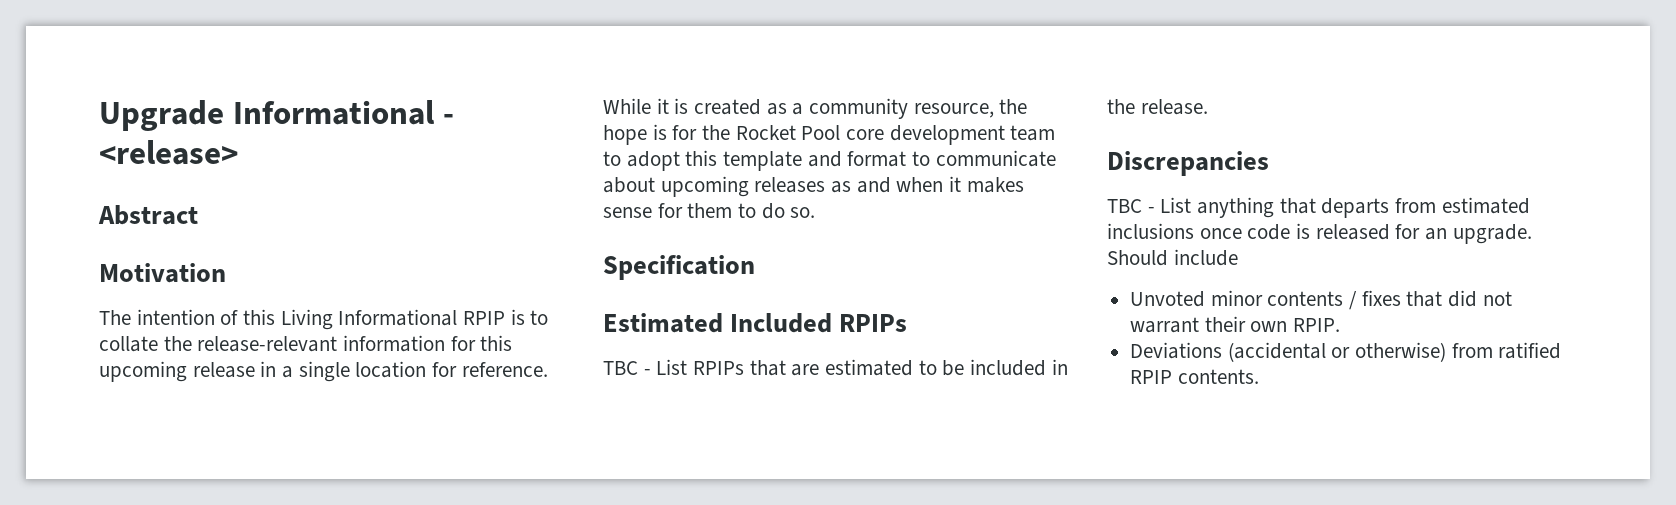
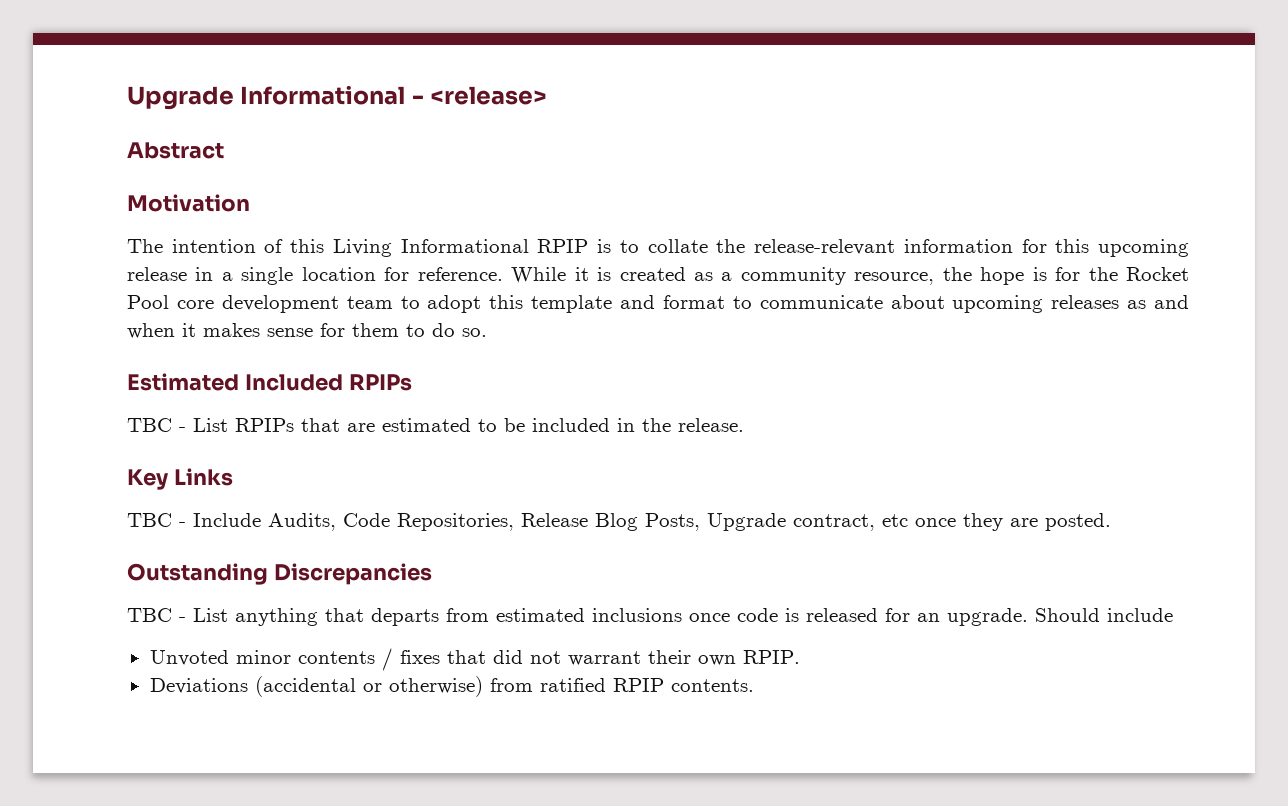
- Specification
- Discrepancies
+ Key Links
+ TBC - Include Audits, Code Repositories, Release Blog Posts, Upgrade contract, etc once they are posted.
+ Outstanding Discrepancies

